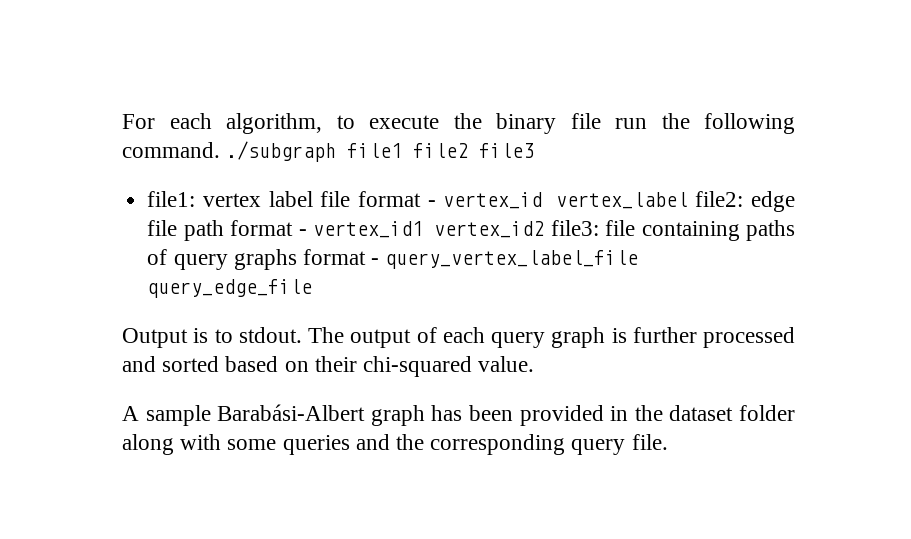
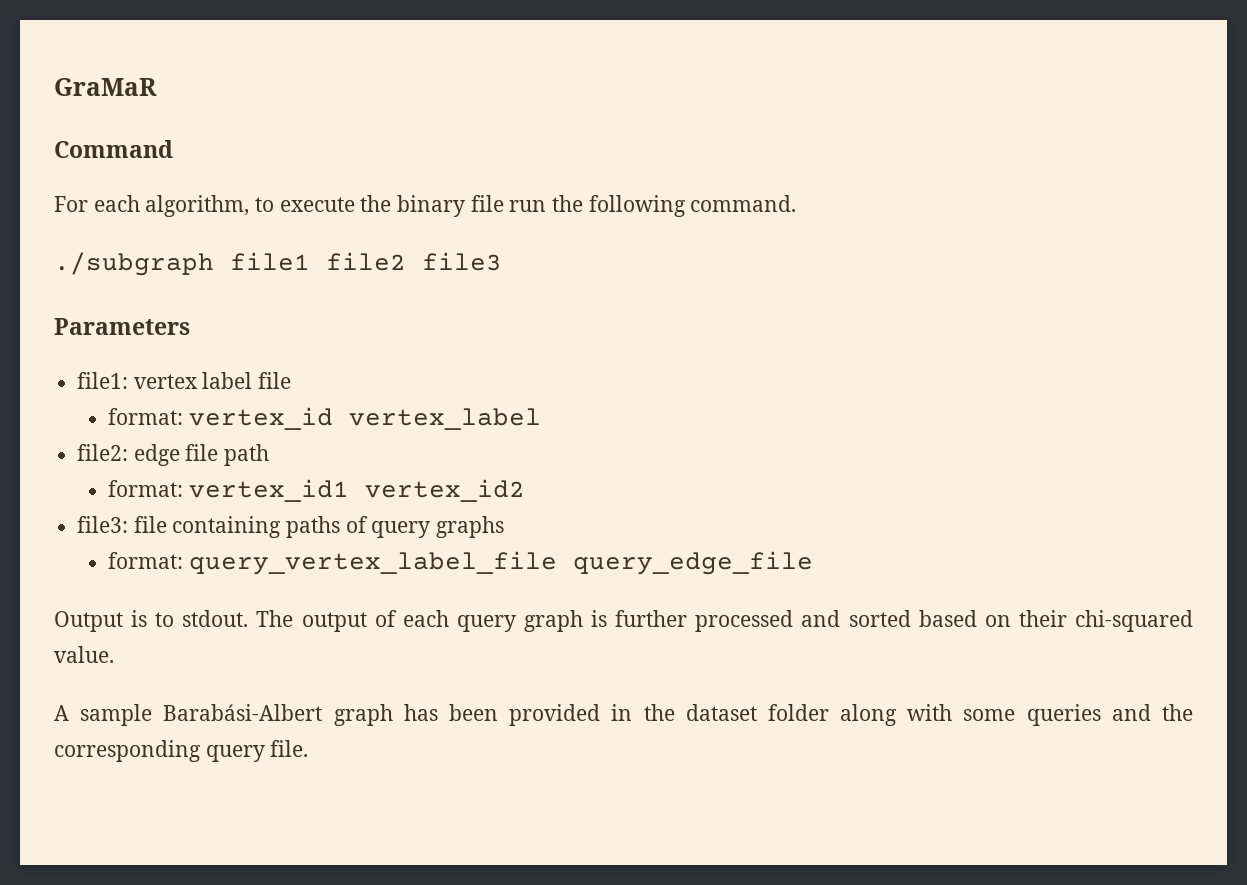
+ GraMaR
+ Command
- For each algorithm, to execute the binary file run the following command. ./subgraph file1 file2 file3
+ For each algorithm, to execute the binary file run the following command.
+ ./subgraph file1 file2 file3
+ Parameters
- file1: vertex label file format - vertex_id vertex_label file2: edge file path format - vertex_id1 vertex_id2 file3: file containing paths of query graphs format - query_vertex_label_file query_edge_file
+ file1: vertex label file
+ format: vertex_id vertex_label
+ file2: edge file path
+ format: vertex_id1 vertex_id2
+ file3: file containing paths of query graphs
+ format: query_vertex_label_file query_edge_file

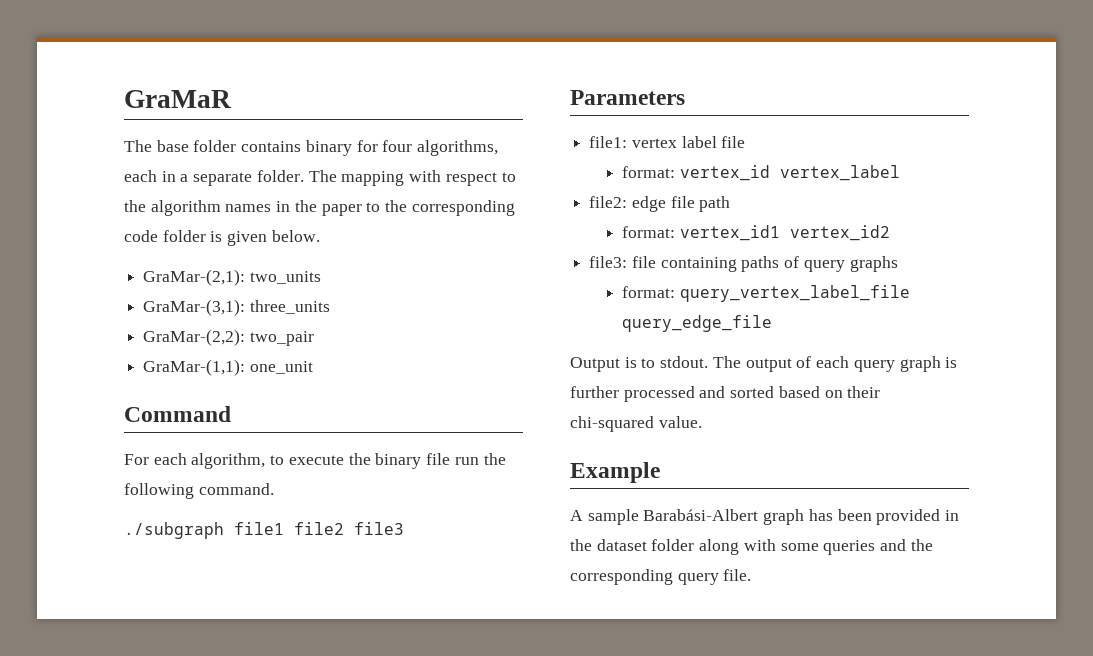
+ The base folder contains binary for four algorithms, each in a separate folder. The mapping with respect to the algorithm names in the paper to the corresponding code folder is given below.
+ GraMar-(2,1): two_units
+ GraMar-(3,1): three_units
+ GraMar-(2,2): two_pair
+ GraMar-(1,1): one_unit
+ Example

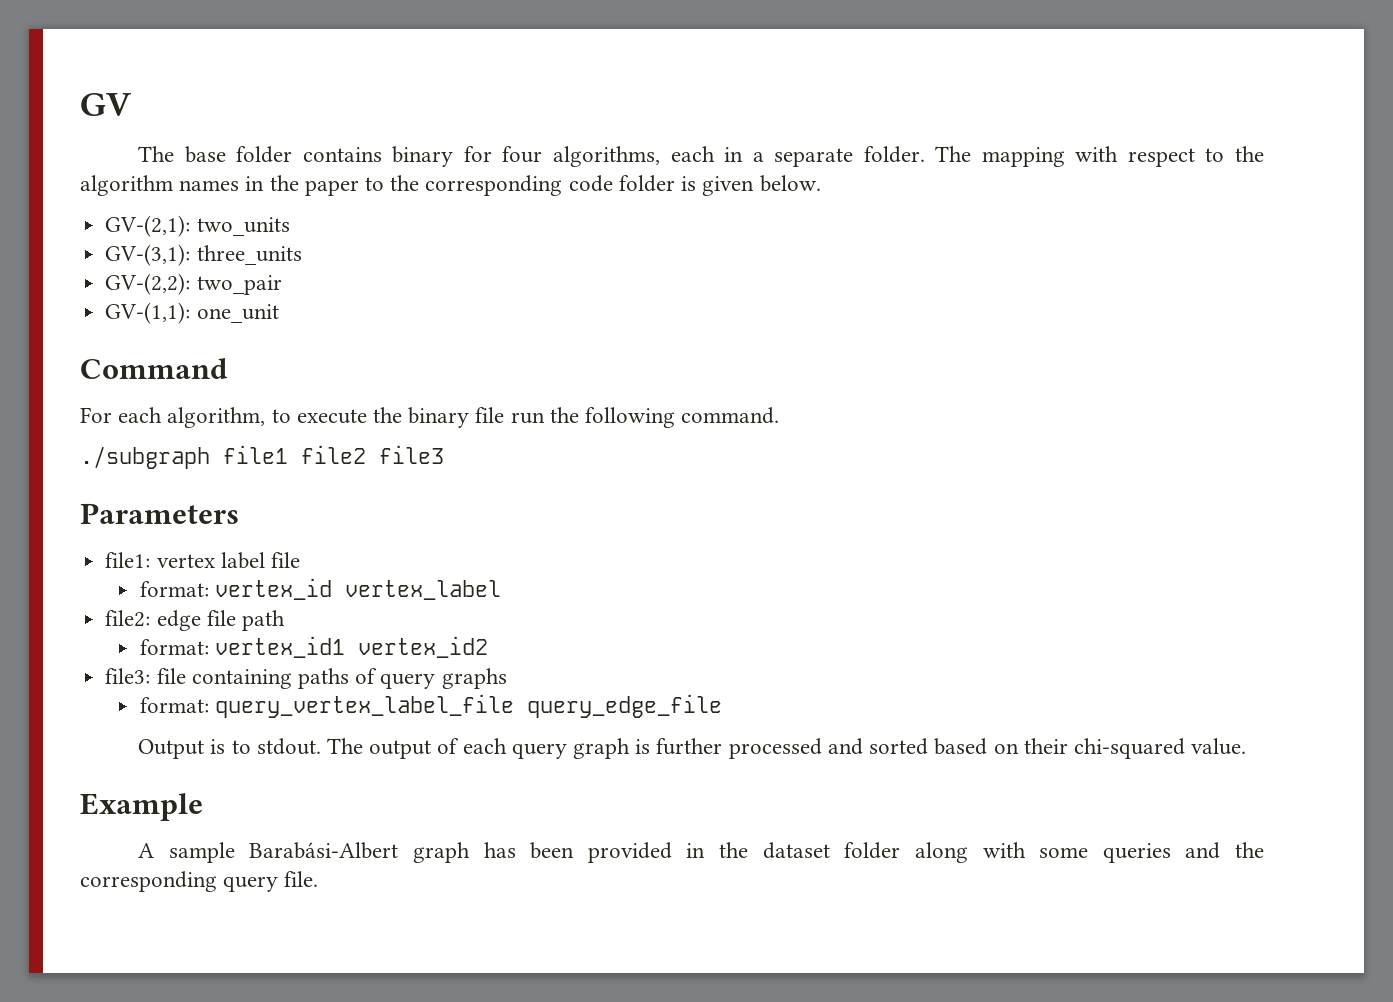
- GraMaR
+ GV
- GraMar-(2,1): two_units
+ GV-(2,1): two_units
- GraMar-(3,1): three_units
+ GV-(3,1): three_units
- GraMar-(2,2): two_pair
+ GV-(2,2): two_pair
- GraMar-(1,1): one_unit
+ GV-(1,1): one_unit

